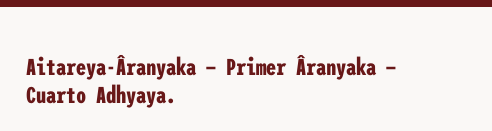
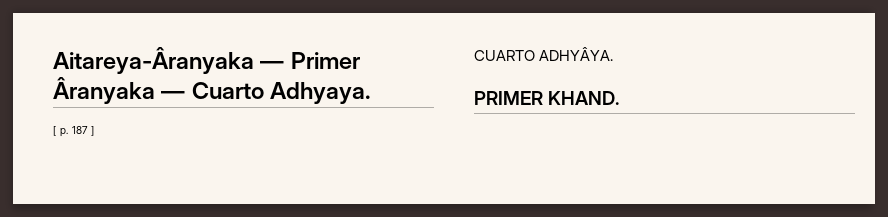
+ [ p. 187 ]
+ CUARTO ADHYÂYA.
+ PRIMER KHAND.

